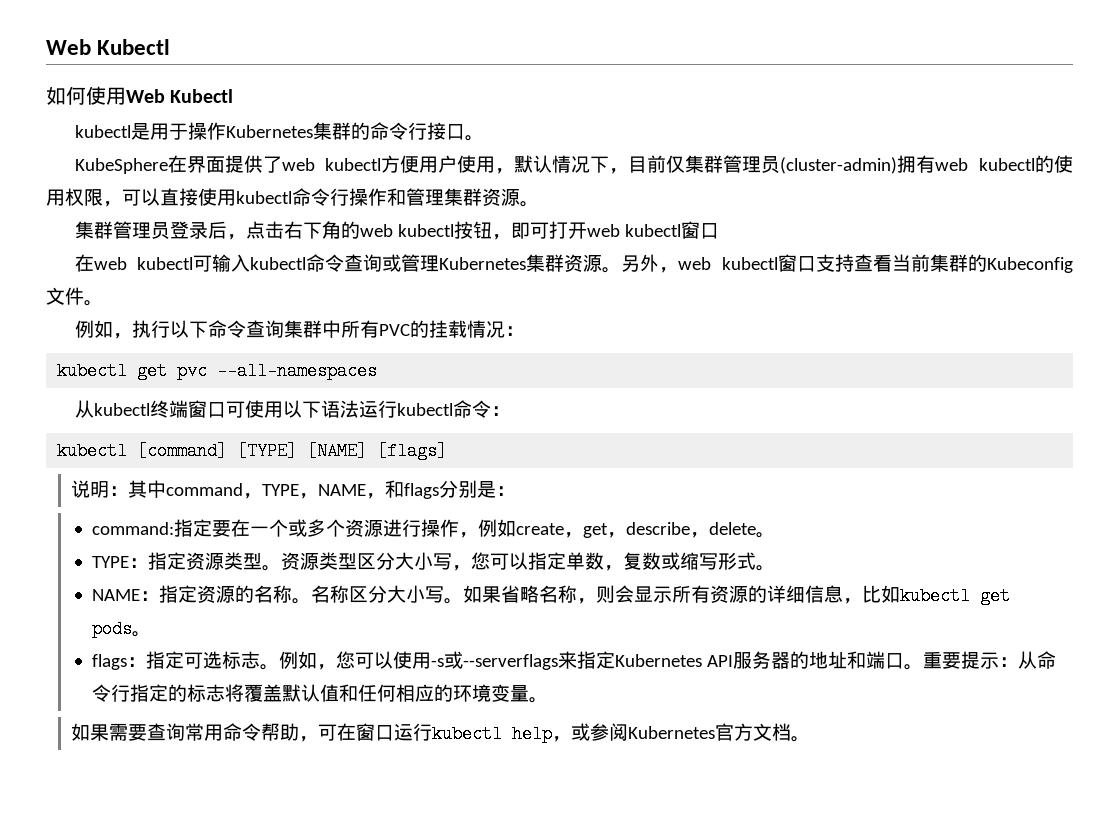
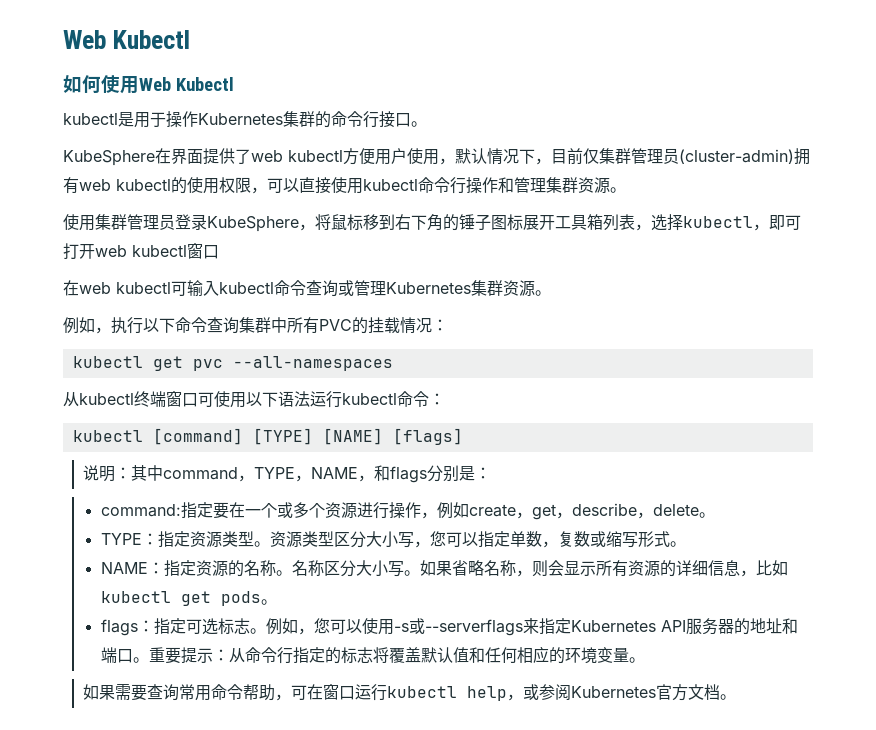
- 集群管理员登录后，点击右下角的web kubectl按钮，即可打开web kubectl窗口
+ 使用集群管理员登录KubeSphere，将鼠标移到右下角的锤子图标展开工具箱列表，选择kubectl，即可打开web kubectl窗口
- 另外，web kubectl窗口支持查看当前集群的Kubeconfig文件。

